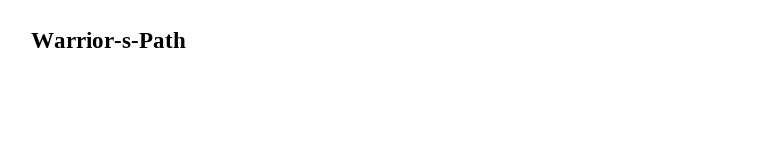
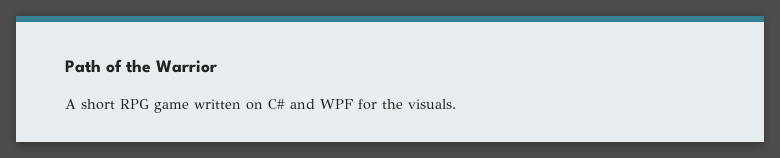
- Warrior-s-Path
+ Path of the Warrior
+ A short RPG game written on C# and WPF for the visuals.

